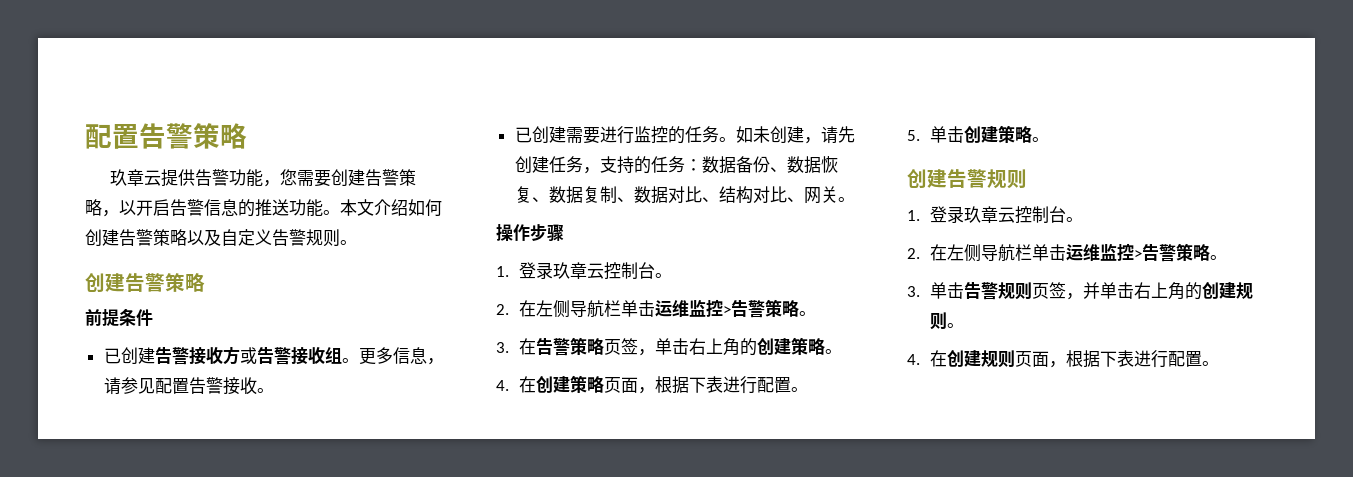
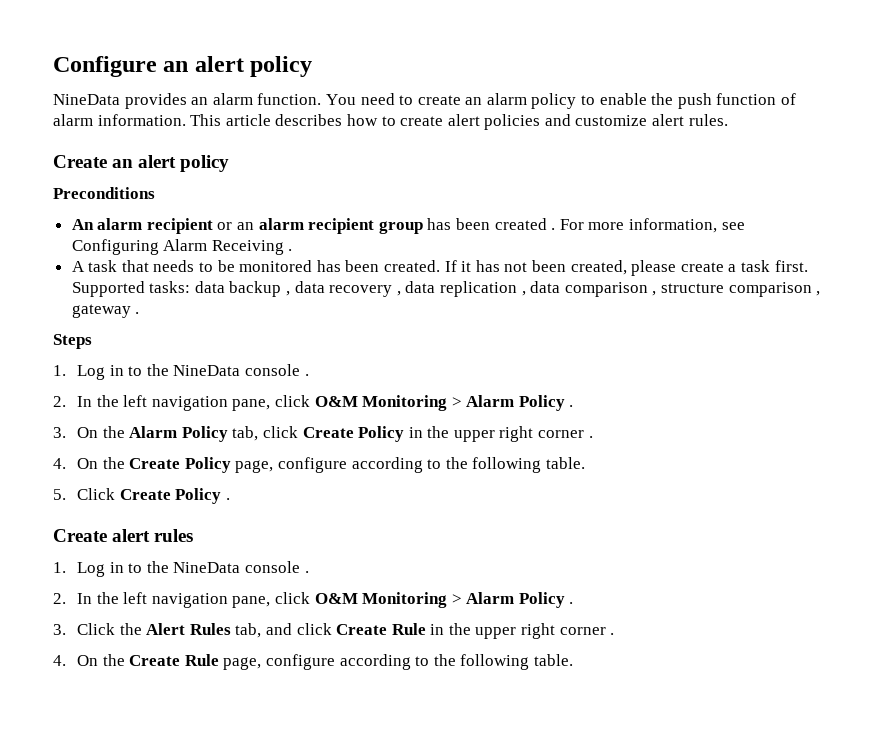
- 配置告警策略
- 玖章云提供告警功能，您需要创建告警策略，以开启告警信息的推送功能。本文介绍如何创建告警策略以及自定义告警规则。
- 创建告警策略
- 前提条件
- 已创建告警接收方或告警接收组。更多信息，请参见配置告警接收。
- 已创建需要进行监控的任务。如未创建，请先创建任务，支持的任务：数据备份、数据恢复、数据复制、数据对比、结构对比、网关。
- 操作步骤
- 1.登录玖章云控制台。
- 2.在左侧导航栏单击运维监控>告警策略。
- 3.在告警策略页签，单击右上角的创建策略。
- 4.在创建策略页面，根据下表进行配置。
- 5.单击创建策略。
- 创建告警规则
- 1.登录玖章云控制台。
- 2.在左侧导航栏单击运维监控>告警策略。
- 3.单击告警规则页签，并单击右上角的创建规则。
- 4.在创建规则页面，根据下表进行配置。
+ Configure an alert policy
+ NineData provides an alarm function. You need to create an alarm policy to enable the push function of alarm information. This article describes how to create alert policies and customize alert rules.
+ Create an alert policy
+ Preconditions
+ An alarm recipient or an alarm recipient group has been created . For more information, see Configuring Alarm Receiving .
+ A task that needs to be monitored has been created. If it has not been created, please create a task first. Supported tasks: data backup , data recovery , data replication , data comparison , structure comparison , gateway .
+ Steps
+ 1. Log in to the NineData console .
+ 2. In the left navigation pane, click O&M Monitoring > Alarm Policy .
+ 3. On the Alarm Policy tab, click Create Policy in the upper right corner .
+ 4. On the Create Policy page, configure according to the following table.
+ 5. Click Create Policy .
+ Create alert rules
+ 1. Log in to the NineData console .
+ 2. In the left navigation pane, click O&M Monitoring > Alarm Policy .
+ 3. Click the Alert Rules tab, and click Create Rule in the upper right corner .
+ 4. On the Create Rule page, configure according to the following table.

